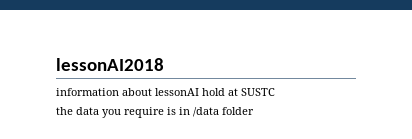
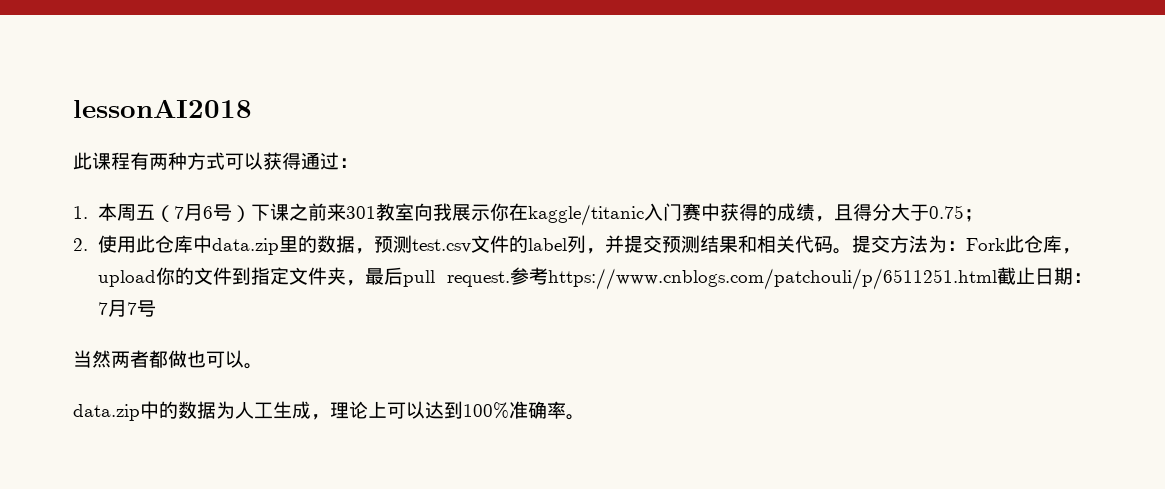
- information about lessonAI hold at SUSTC
- the data you require is in /data folder
+ 此课程有两种方式可以获得通过：
+ 1.本周五（7月6号）下课之前来301教室向我展示你在kaggle/titanic入门赛中获得的成绩，且得分大于0.75；
+ 2.使用此仓库中data.zip里的数据，预测test.csv文件的label列，并提交预测结果和相关代码。提交方法为：Fork此仓库，upload你的文件到指定文件夹，最后pull request.参考https://www.cnblogs.com/patchouli/p/6511251.html截止日期：7月7号
+ 当然两者都做也可以。
+ data.zip中的数据为人工生成，理论上可以达到100%准确率。

